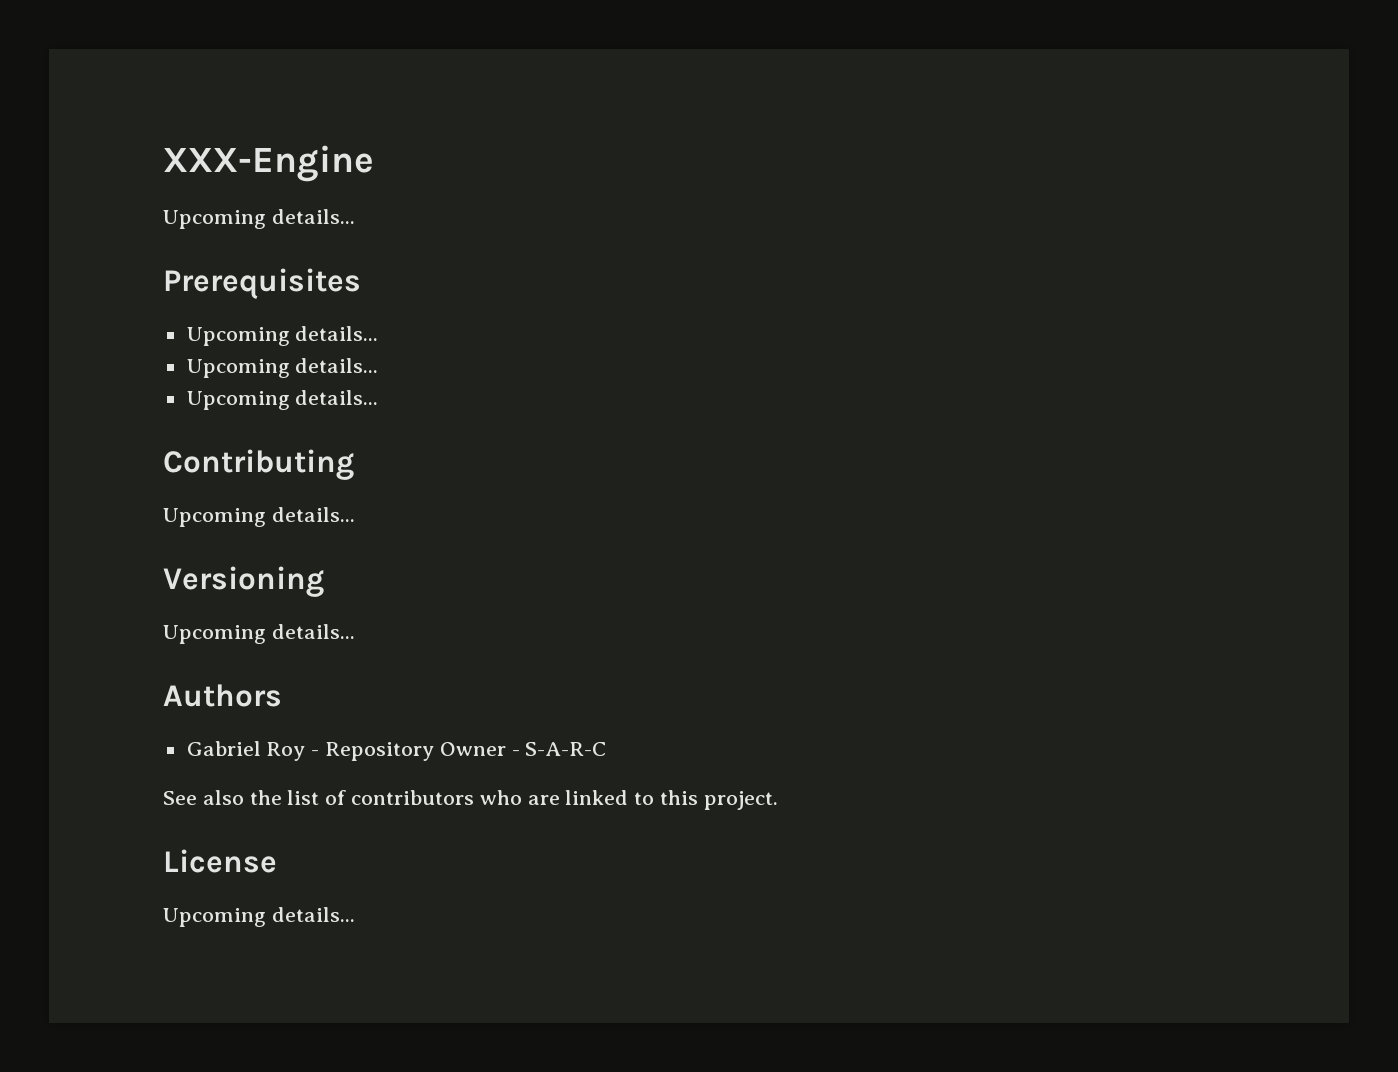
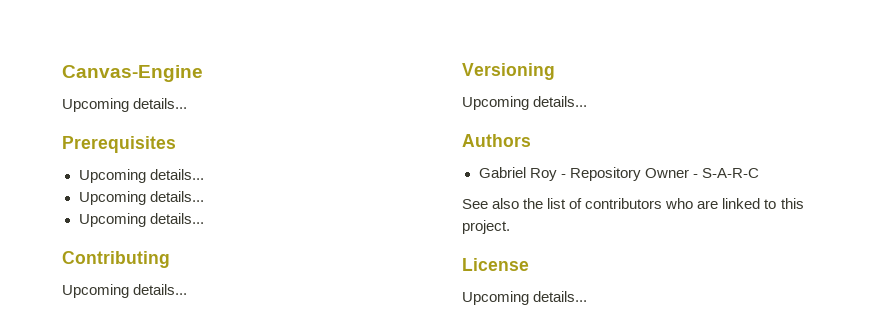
- XXX-Engine
+ Canvas-Engine

